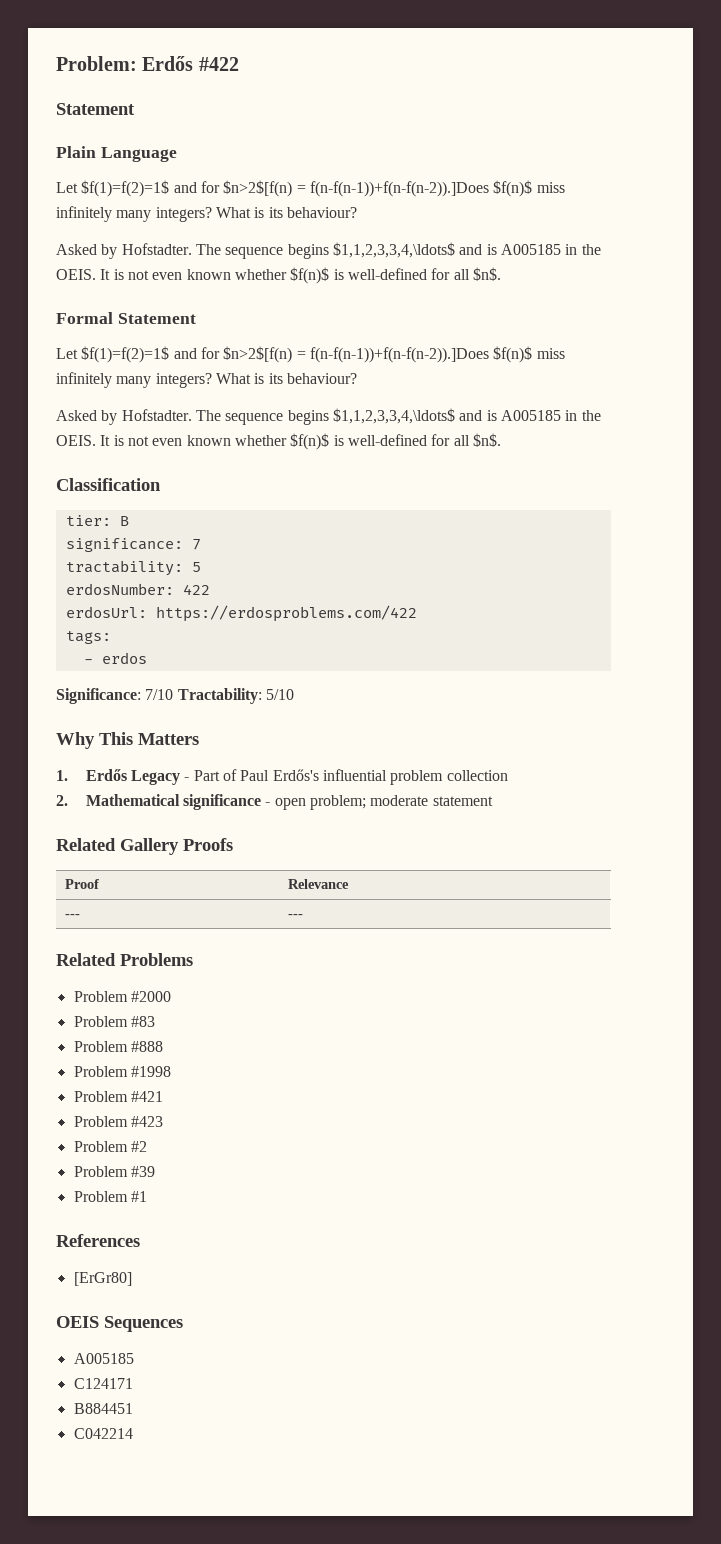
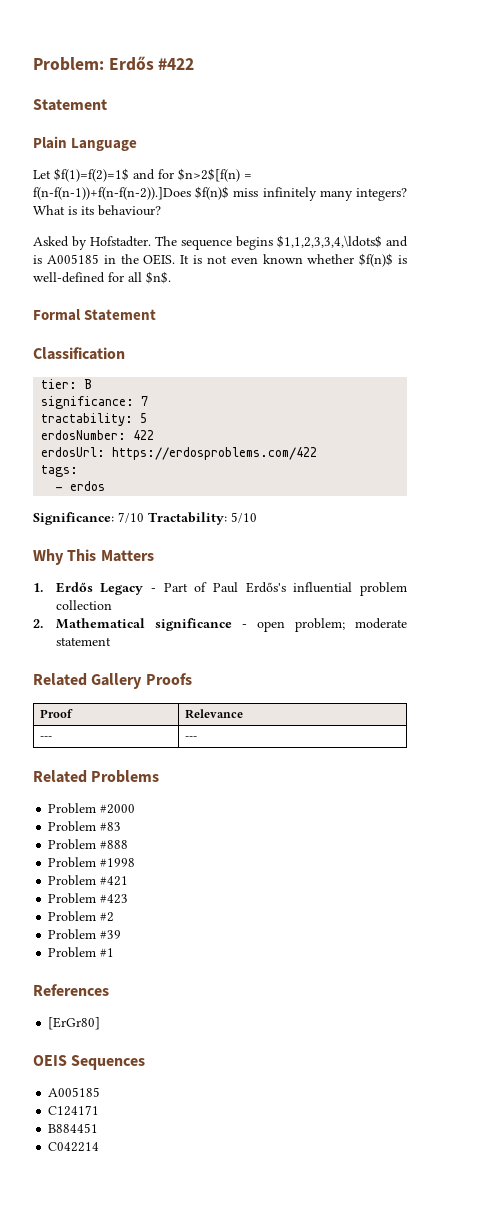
  Formal Statement
- Let $f(1)=f(2)=1$ and for $n>2$[f(n) = f(n-f(n-1))+f(n-f(n-2)).]Does $f(n)$ miss infinitely many integers? What is its behaviour?
- Asked by Hofstadter. The sequence begins $1,1,2,3,3,4,\ldots$ and is A005185 in the OEIS. It is not even known whether $f(n)$ is well-defined for all $n$.

